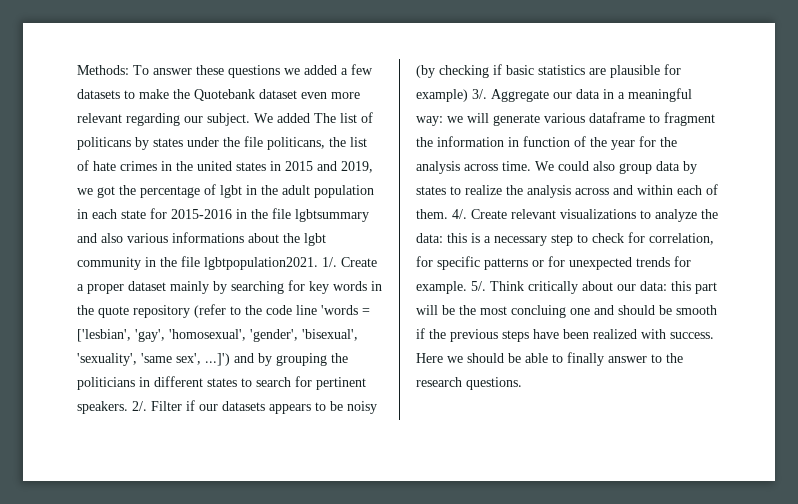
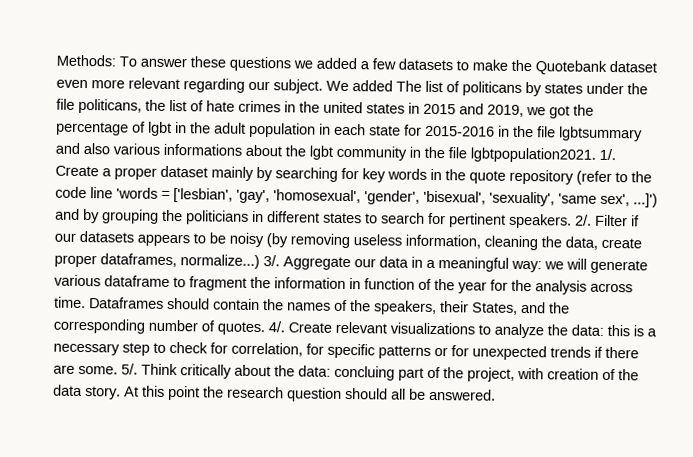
- Filter if our datasets appears to be noisy (by checking if basic statistics are plausible for example) 3/.
+ Filter if our datasets appears to be noisy (by removing useless information, cleaning the data, create proper dataframes, normalize...) 3/.
- We could also group data by states to realize the analysis across and within each of them.
+ Dataframes should contain the names of the speakers, their States, and the corresponding number of quotes.
- Create relevant visualizations to analyze the data: this is a necessary step to check for correlation, for specific patterns or for unexpected trends for example. 5/. Think critically about our data: this part will be the most concluing one and should be smooth if the previous steps have been realized with success. Here we should be able to finally answer to the research questions.
+ Create relevant visualizations to analyze the data: this is a necessary step to check for correlation, for specific patterns or for unexpected trends if there are some. 5/. Think critically about the data: concluing part of the project, with creation of the data story. At this point the research question should all be answered.

